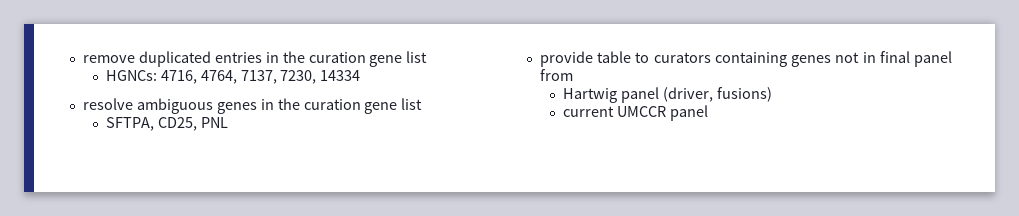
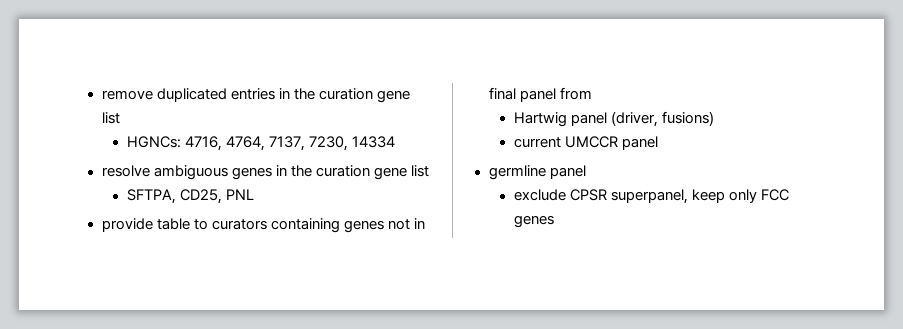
+ germline panel
+ exclude CPSR superpanel, keep only FCC genes

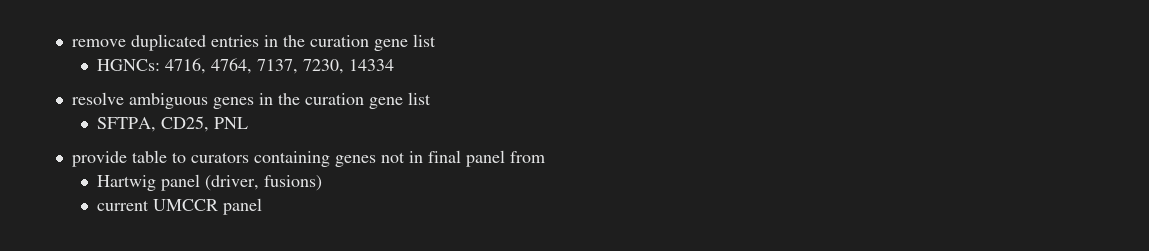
- germline panel
- exclude CPSR superpanel, keep only FCC genes

